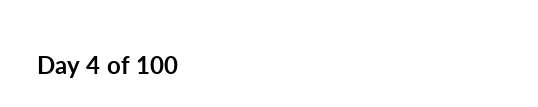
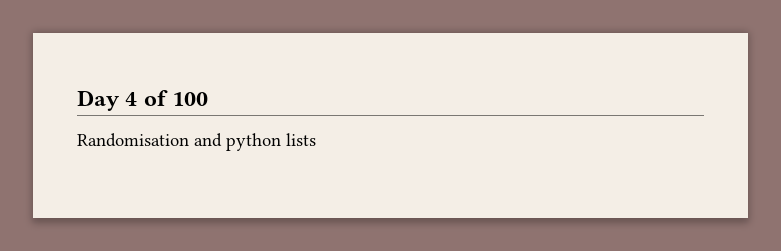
+ Randomisation and python lists

